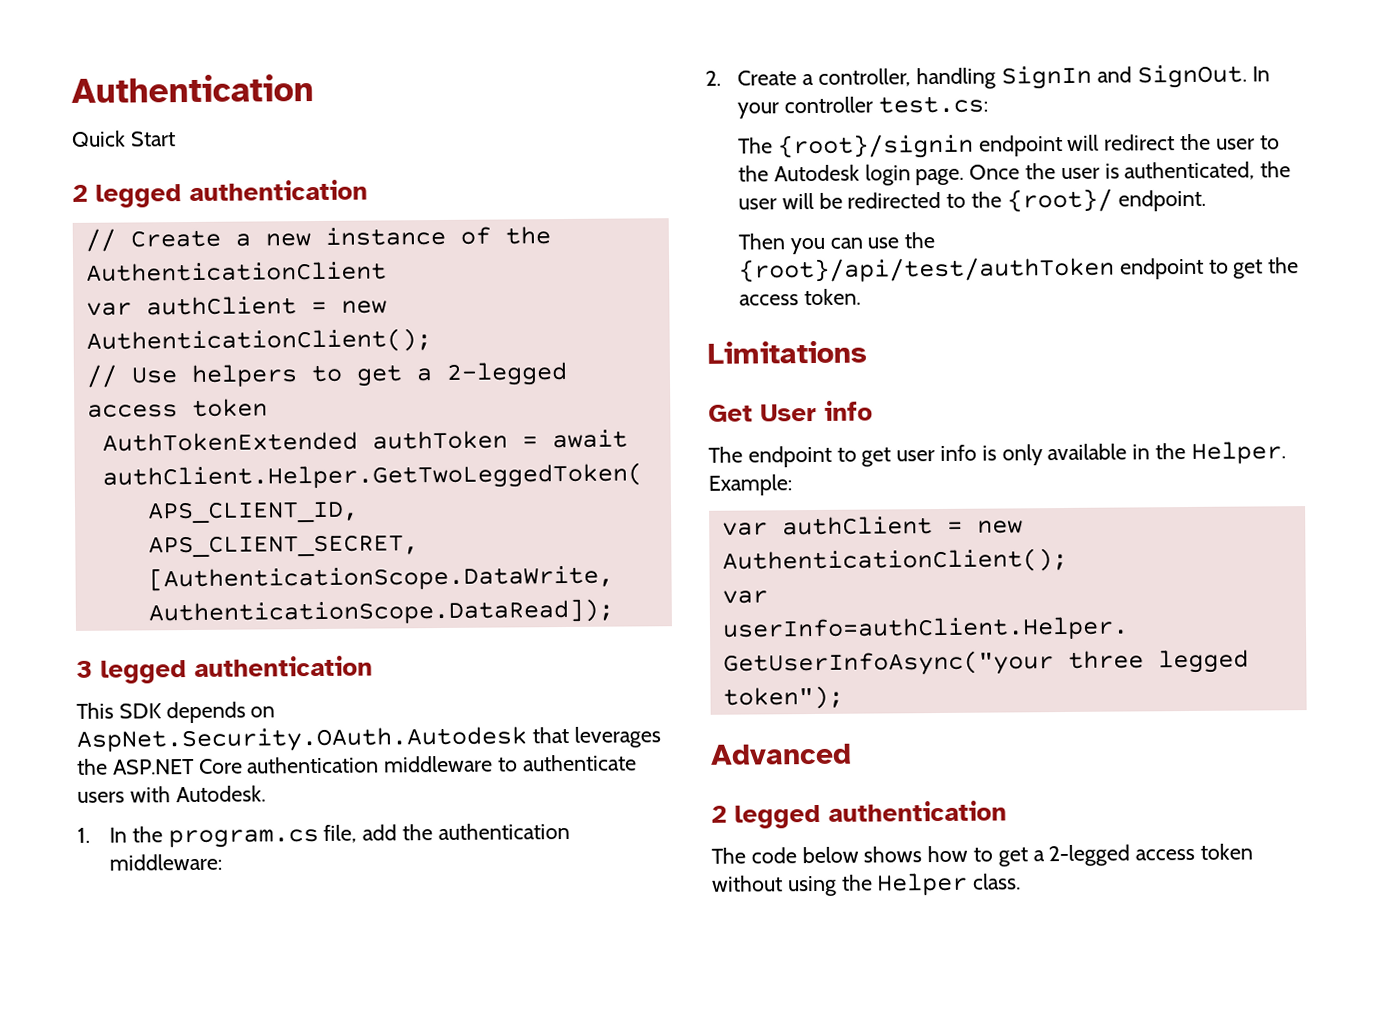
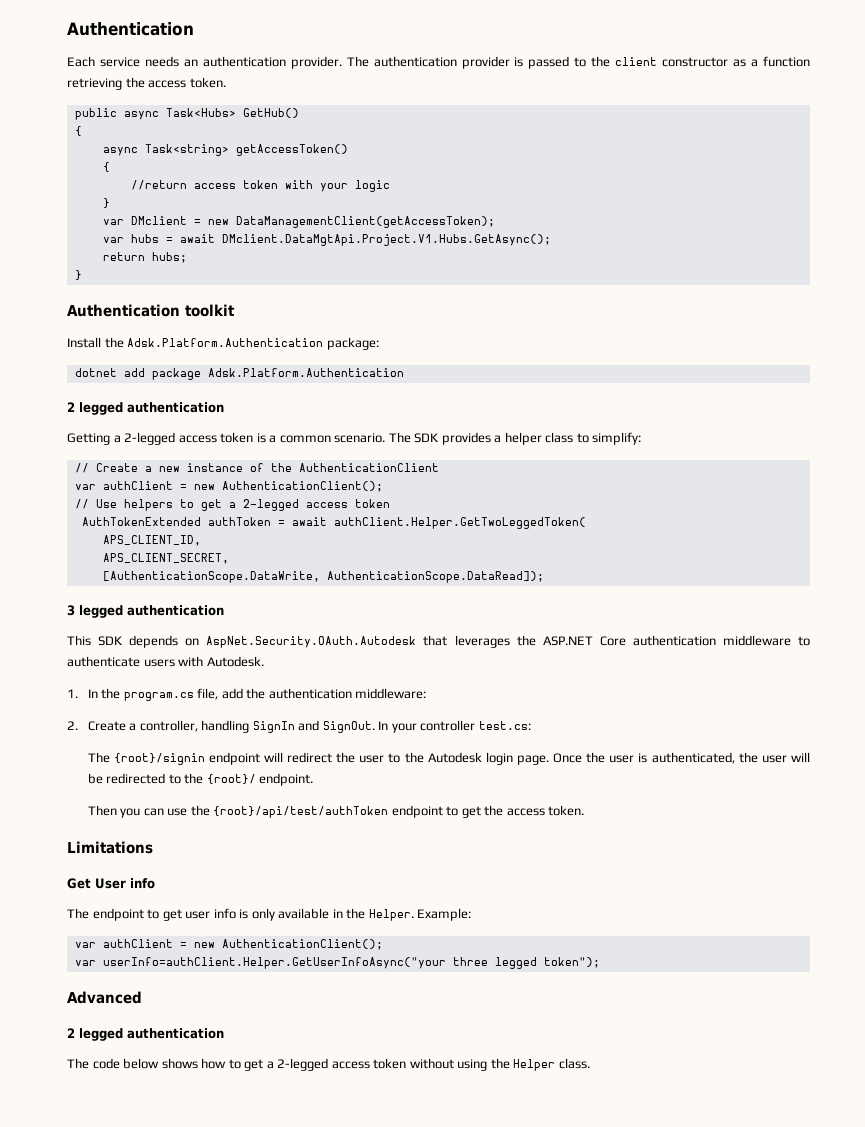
- Quick Start
+ Each service needs an authentication provider. The authentication provider is passed to the client constructor as a function retrieving the access token.
+ public async Task<Hubs> GetHub()
+ {
+ async Task<string> getAccessToken()
+ {
+ //return access token with your logic
+ }
+ var DMclient = new DataManagementClient(getAccessToken);
+ var hubs = await DMclient.DataMgtApi.Project.V1.Hubs.GetAsync();
+ return hubs;
+ }
+ Authentication toolkit
+ Install the Adsk.Platform.Authentication package:
+ dotnet add package Adsk.Platform.Authentication
  2 legged authentication
+ Getting a 2-legged access token is a common scenario. The SDK provides a helper class to simplify:

